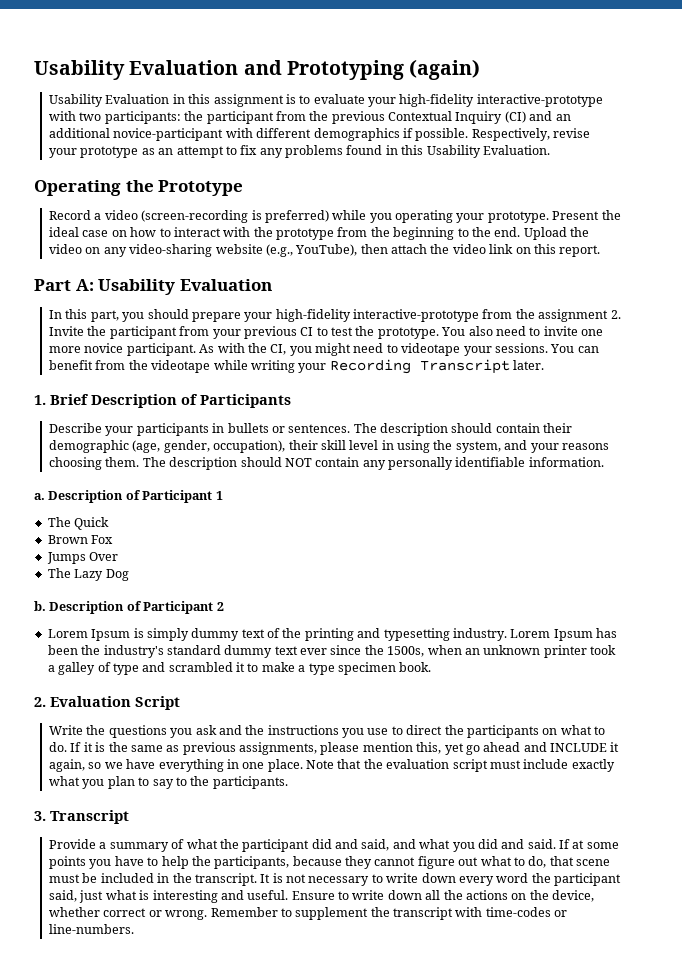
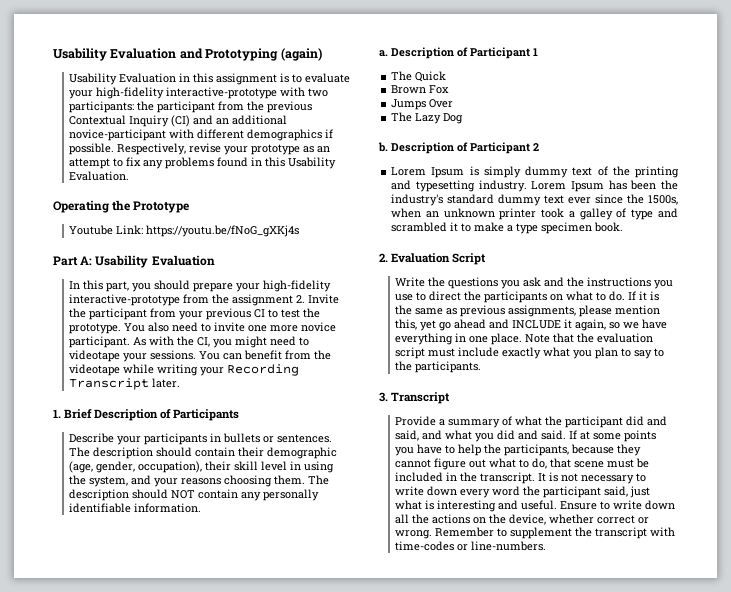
- Record a video (screen-recording is preferred) while you operating your prototype. Present the ideal case on how to interact with the prototype from the beginning to the end. Upload the video on any video-sharing website (e.g., YouTube), then attach the video link on this report.
+ Youtube Link: https://youtu.be/fNoG_gXKj4s

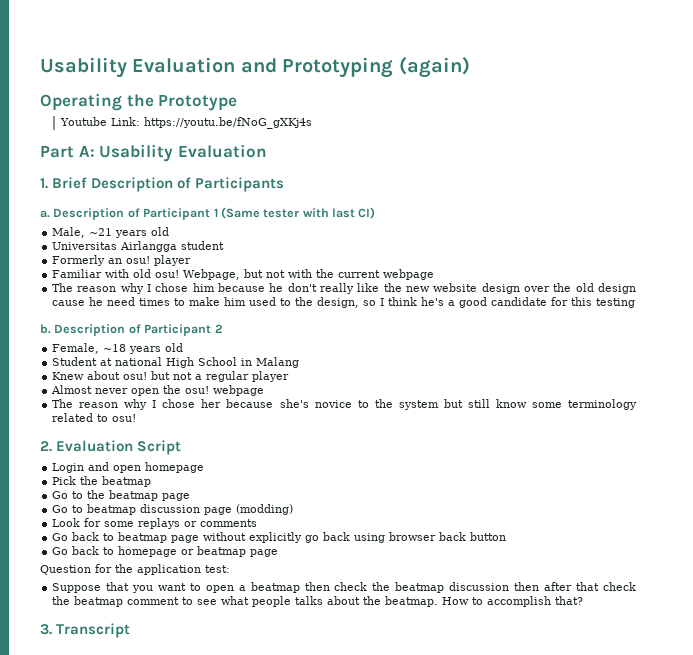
- Usability Evaluation in this assignment is to evaluate your high-fidelity interactive-prototype with two participants: the participant from the previous Contextual Inquiry (CI) and an additional novice-participant with different demographics if possible. Respectively, revise your prototype as an attempt to fix any problems found in this Usability Evaluation.
- In this part, you should prepare your high-fidelity interactive-prototype from the assignment 2. Invite the participant from your previous CI to test the prototype. You also need to invite one more novice participant. As with the CI, you might need to videotape your sessions. You can benefit from the videotape while writing your Recording Transcript later.
- Describe your participants in bullets or sentences. The description should contain their demographic (age, gender, occupation), their skill level in using the system, and your reasons choosing them. The description should NOT contain any personally identifiable information.
- Description of Participant 1
- The Quick
- Brown Fox
- Jumps Over
- The Lazy Dog
+ Description of Participant 1 (Same tester with last CI)
+ Male, ~21 years old
+ Universitas Airlangga student
+ Formerly an osu! player
+ Familiar with old osu! Webpage, but not with the current webpage
+ The reason why I chose him because he don't really like the new website design over the old design cause he need times to make him used to the design, so I think he's a good candidate for this testing
- Lorem Ipsum is simply dummy text of the printing and typesetting industry. Lorem Ipsum has been the industry's standard dummy text ever since the 1500s, when an unknown printer took a galley of type and scrambled it to make a type specimen book.
+ Female, ~18 years old
+ Student at national High School in Malang
+ Knew about osu! but not a regular player
+ Almost never open the osu! webpage
+ The reason why I chose her because she's novice to the system but still know some terminology related to osu!
  2. Evaluation Script
- Write the questions you ask and the instructions you use to direct the participants on what to do. If it is the same as previous assignments, please mention this, yet go ahead and INCLUDE it again, so we have everything in one place. Note that the evaluation script must include exactly what you plan to say to the participants.
+ Login and open homepage
+ Pick the beatmap
+ Go to the beatmap page
+ Go to beatmap discussion page (modding)
+ Look for some replays or comments
+ Go back to beatmap page without explicitly go back using browser back button
+ Go back to homepage or beatmap page
+ Question for the application test:
+ Suppose that you want to open a beatmap then check the beatmap discussion then after that check the beatmap comment to see what people talks about the beatmap. How to accomplish that?
  3. Transcript
- Provide a summary of what the participant did and said, and what you did and said. If at some points you have to help the participants, because they cannot figure out what to do, that scene must be included in the transcript. It is not necessary to write down every word the participant said, just what is interesting and useful. Ensure to write down all the actions on the device, whether correct or wrong. Remember to supplement the transcript with time-codes or line-numbers.

